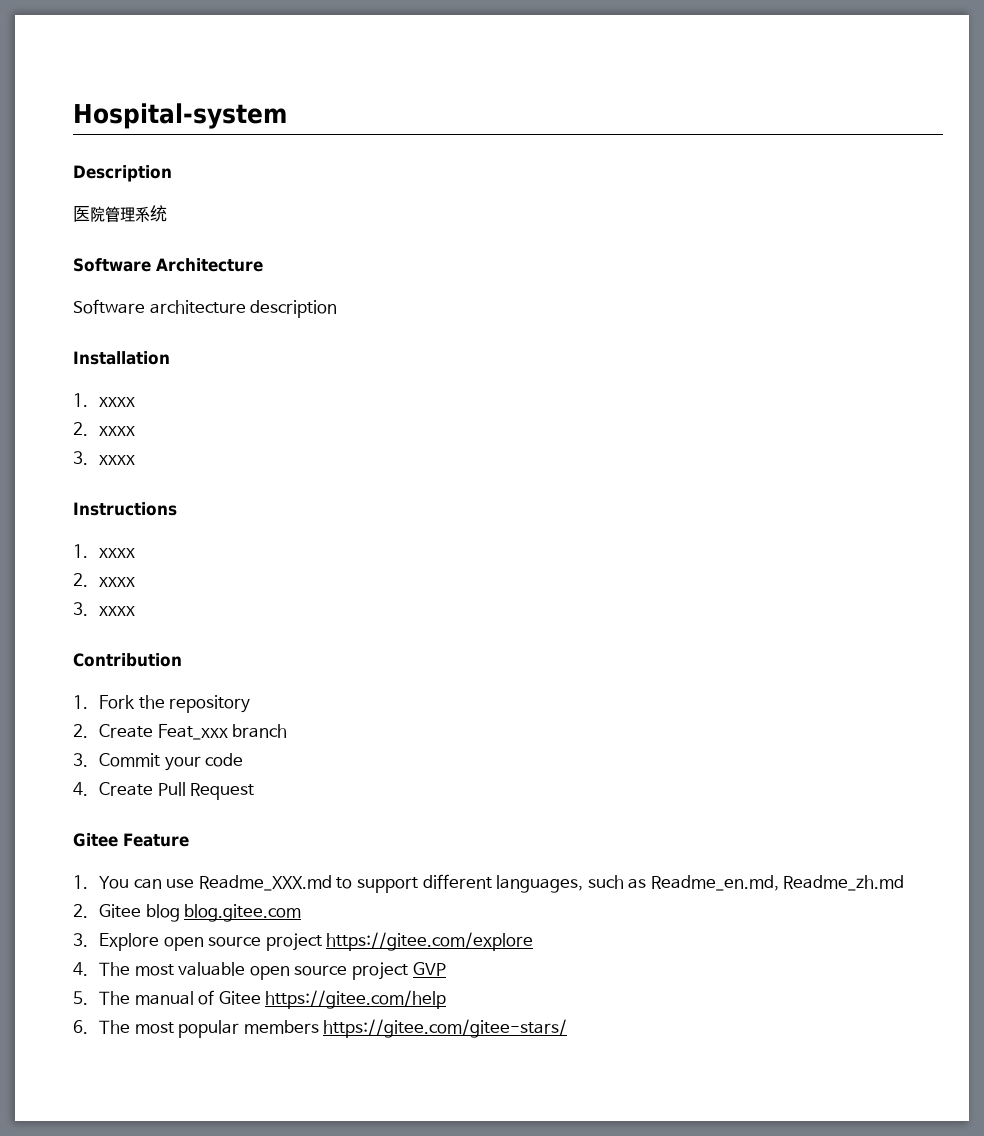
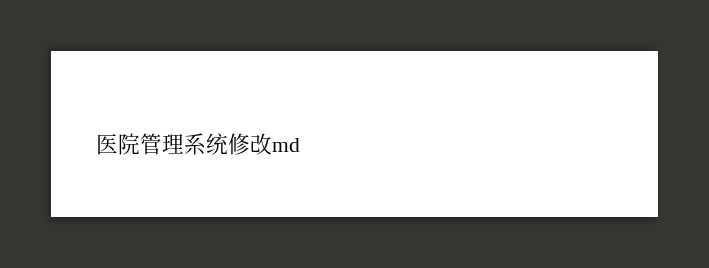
- Hospital-system
- Description
- 医院管理系统
- Software Architecture
- Software architecture description
- Installation
- 1. xxxx
- 2. xxxx
- 3. xxxx
- Instructions
- 1. xxxx
- 2. xxxx
- 3. xxxx
- Contribution
- 1. Fork the repository
- 2. Create Feat_xxx branch
- 3. Commit your code
- 4. Create Pull Request
- Gitee Feature
- 1. You can use Readme_XXX.md to support different languages, such as Readme_en.md, Readme_zh.md
- 2. Gitee blog blog.gitee.com
- 3. Explore open source project https://gitee.com/explore
- 4. The most valuable open source project GVP
- 5. The manual of Gitee https://gitee.com/help
- 6. The most popular members https://gitee.com/gitee-stars/
+ 医院管理系统修改md

